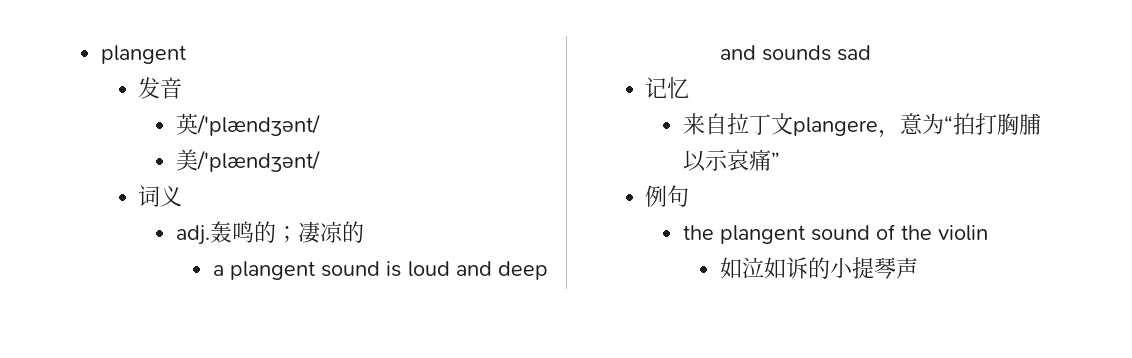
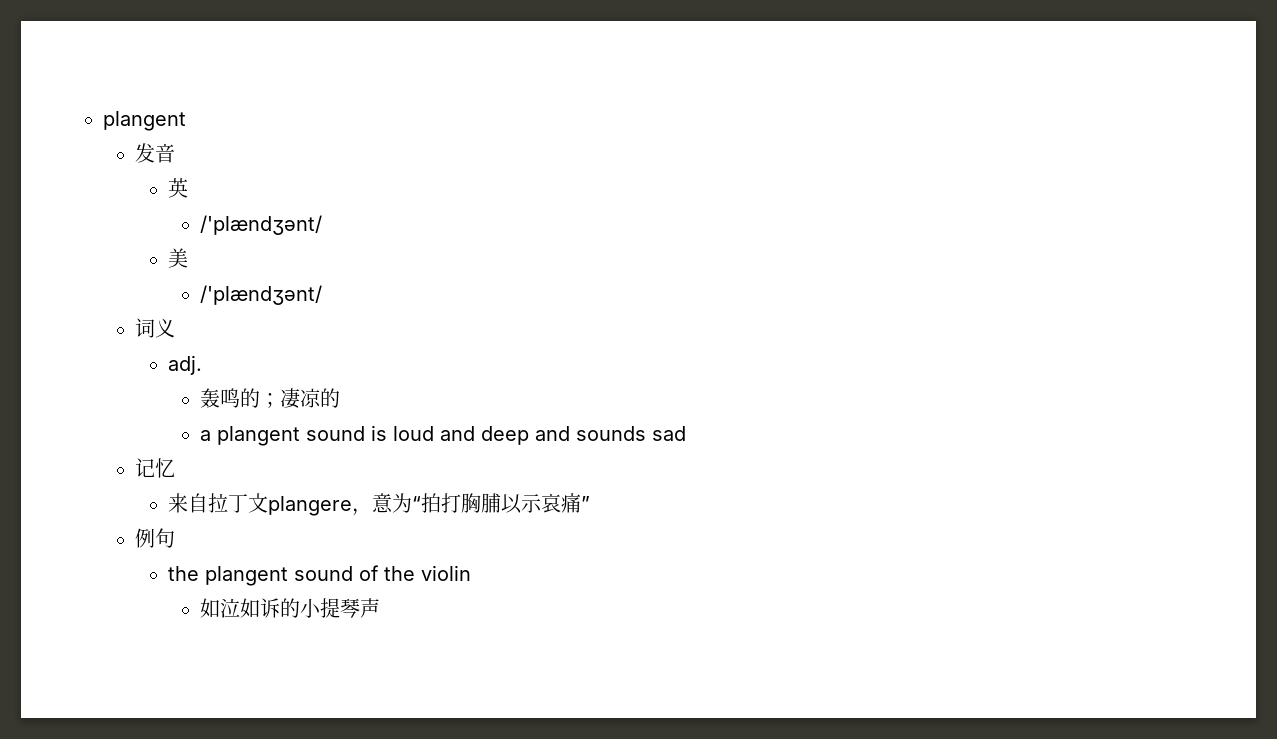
- 英/'plændʒənt/
+ 英
+ /'plændʒənt/
- 美/'plændʒənt/
+ 美
+ /'plændʒənt/
- adj.轰鸣的；凄凉的
+ adj.
+ 轰鸣的；凄凉的

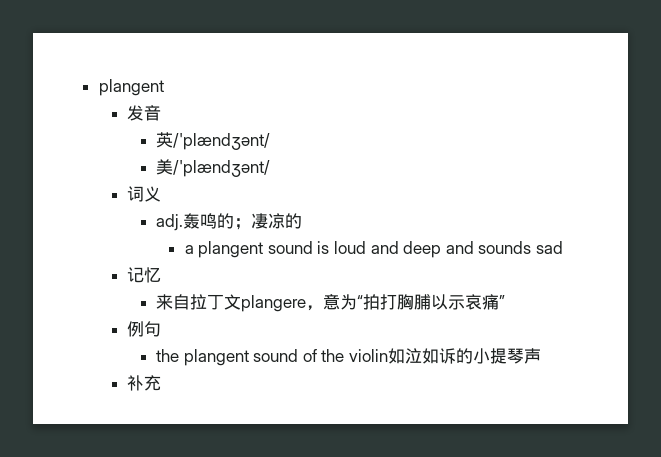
- 英
- /'plændʒənt/
+ 英/'plændʒənt/
- 美
- /'plændʒənt/
+ 美/'plændʒənt/
- adj.
- 轰鸣的；凄凉的
+ adj.轰鸣的；凄凉的
- the plangent sound of the violin
- 如泣如诉的小提琴声
+ the plangent sound of the violin如泣如诉的小提琴声
+ 补充

